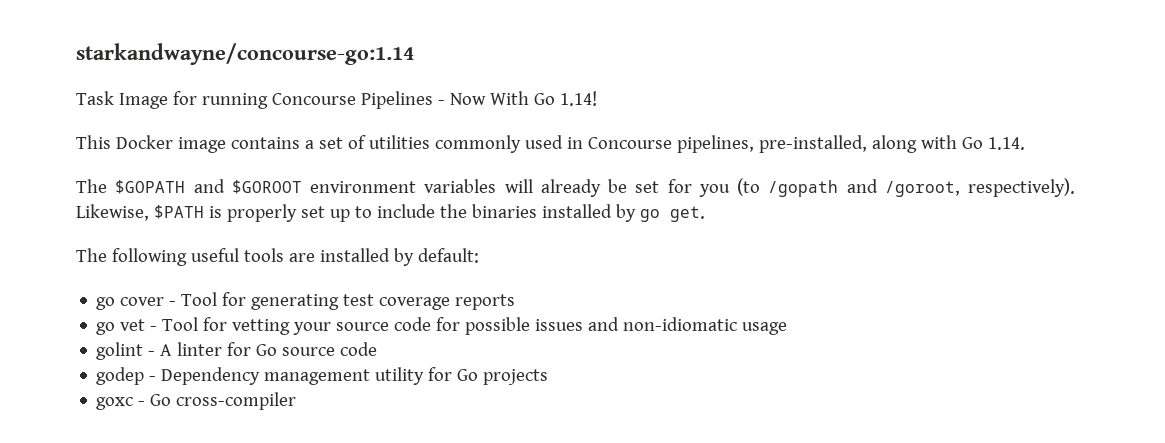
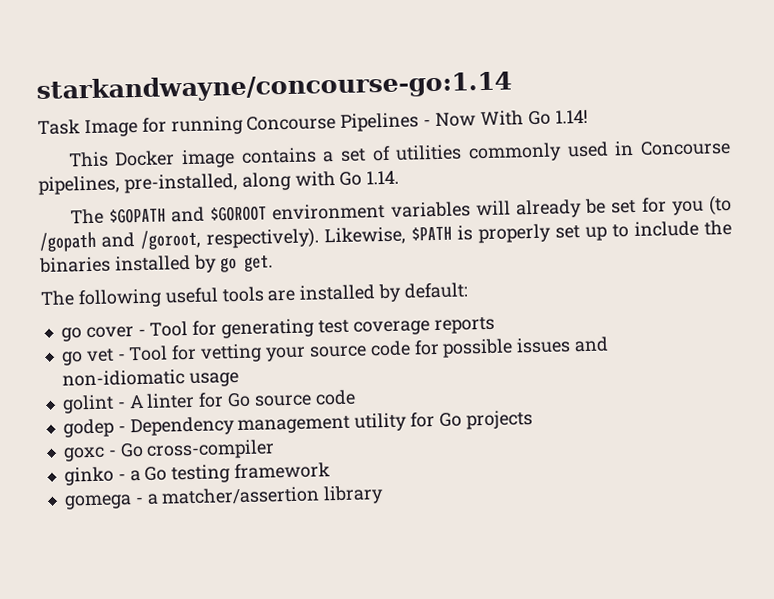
+ ginko - a Go testing framework
+ gomega - a matcher/assertion library

